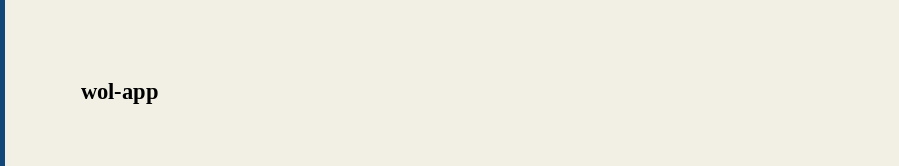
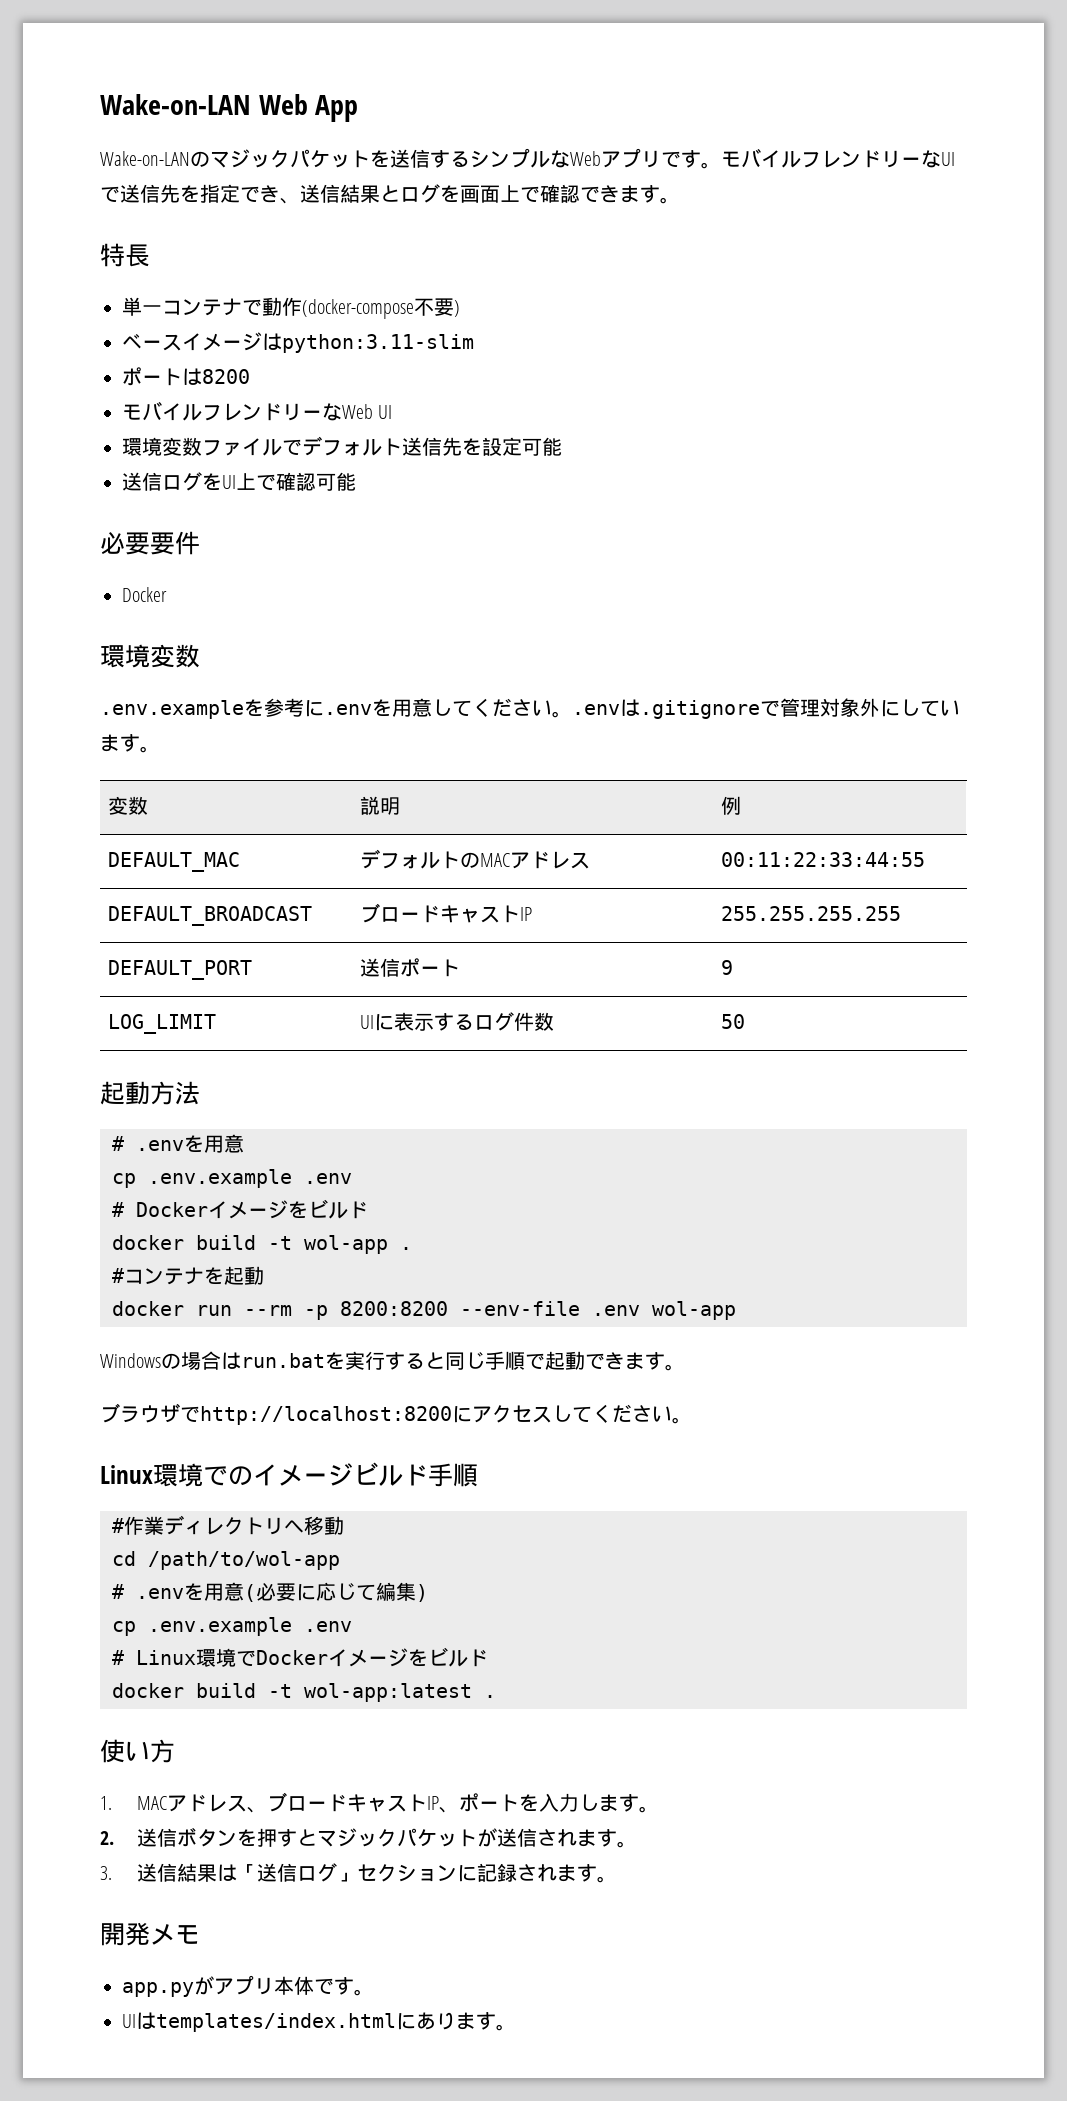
- wol-app
+ Wake-on-LAN Web App
+ Wake-on-LANのマジックパケットを送信するシンプルなWebアプリです。モバイルフレンドリーなUIで送信先を指定でき、送信結果とログを画面上で確認できます。
+ 特長
+ 単一コンテナで動作(docker-compose不要)
+ ベースイメージはpython:3.11-slim
+ ポートは8200
+ モバイルフレンドリーなWeb UI
+ 環境変数ファイルでデフォルト送信先を設定可能
+ 送信ログをUI上で確認可能
+ 必要要件
+ Docker
+ 環境変数
+ .env.exampleを参考に.envを用意してください。.envは.gitignoreで管理対象外にしています。
+ 変数 | 説明 | 例
+ DEFAULT_MAC | デフォルトのMACアドレス | 00:11:22:33:44:55
+ DEFAULT_BROADCAST | ブロードキャストIP | 255.255.255.255
+ DEFAULT_PORT | 送信ポート | 9
+ LOG_LIMIT | UIに表示するログ件数 | 50
+ 起動方法
+ # .envを用意
+ cp .env.example .env
+ # Dockerイメージをビルド
+ docker build -t wol-app .
+ #コンテナを起動
+ docker run --rm -p 8200:8200 --env-file .env wol-app
+ Windowsの場合はrun.batを実行すると同じ手順で起動できます。
+ ブラウザでhttp://localhost:8200にアクセスしてください。
+ Linux環境でのイメージビルド手順
+ #作業ディレクトリへ移動
+ cd /path/to/wol-app
+ # .envを用意(必要に応じて編集)
+ cp .env.example .env
+ # Linux環境でDockerイメージをビルド
+ docker build -t wol-app:latest .
+ 使い方
+ 1. MACアドレス、ブロードキャストIP、ポートを入力します。
+ 2.送信ボタンを押すとマジックパケットが送信されます。
+ 3.送信結果は「送信ログ」セクションに記録されます。
+ 開発メモ
+ app.pyがアプリ本体です。
+ UIはtemplates/index.htmlにあります。

